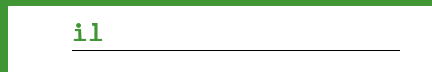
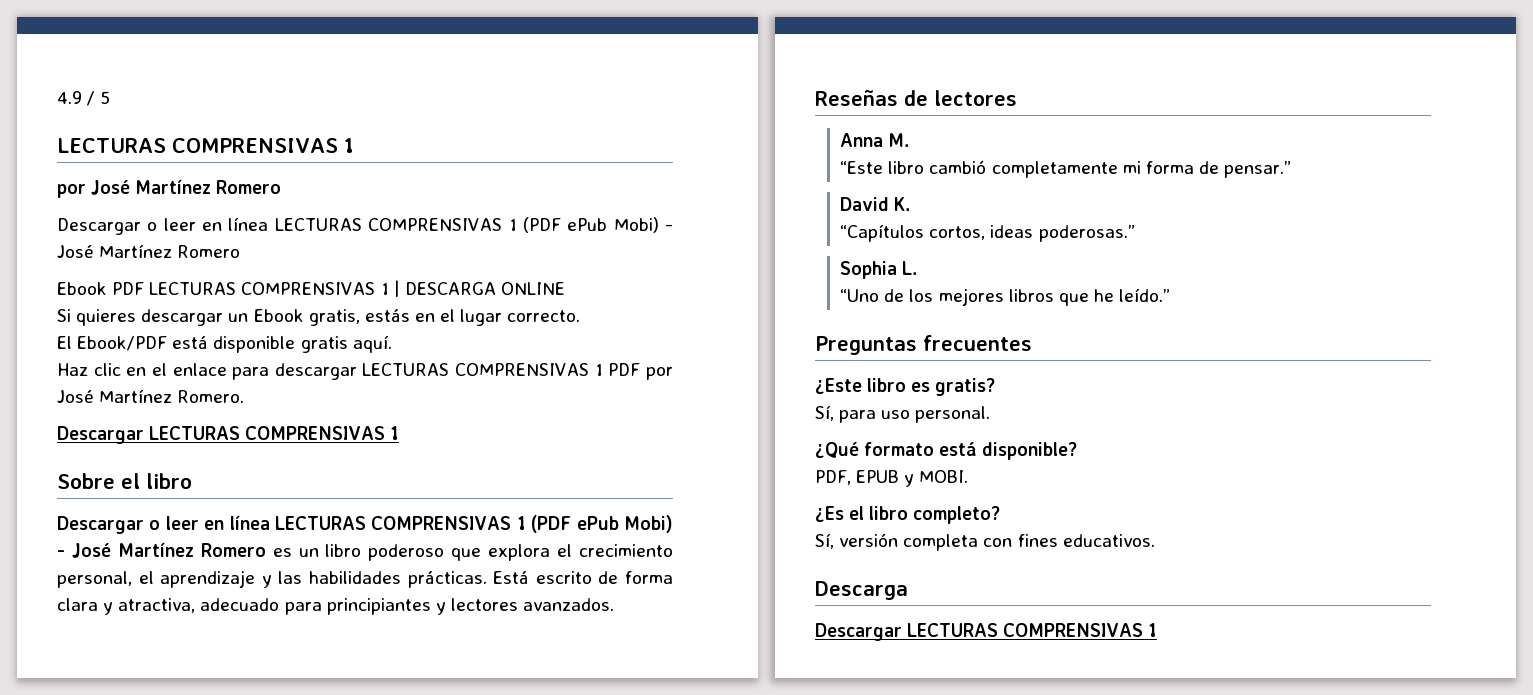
- il
+ 4.9 / 5
+ LECTURAS COMPRENSIVAS 1
+ por José Martínez Romero
+ Descargar o leer en línea LECTURAS COMPRENSIVAS 1 (PDF ePub Mobi) - José Martínez Romero
+ Ebook PDF LECTURAS COMPRENSIVAS 1 | DESCARGA ONLINE
+ Si quieres descargar un Ebook gratis, estás en el lugar correcto.
+ El Ebook/PDF está disponible gratis aquí.
+ Haz clic en el enlace para descargar LECTURAS COMPRENSIVAS 1 PDF por José Martínez Romero.
+ Descargar LECTURAS COMPRENSIVAS 1
+ Sobre el libro
+ Descargar o leer en línea LECTURAS COMPRENSIVAS 1 (PDF ePub Mobi) - José Martínez Romero es un libro poderoso que explora el crecimiento personal, el aprendizaje y las habilidades prácticas. Está escrito de forma clara y atractiva, adecuado para principiantes y lectores avanzados.
+ Reseñas de lectores
+ Anna M.
+ “Este libro cambió completamente mi forma de pensar.”
+ David K.
+ “Capítulos cortos, ideas poderosas.”
+ Sophia L.
+ “Uno de los mejores libros que he leído.”
+ Preguntas frecuentes
+ ¿Este libro es gratis?
+ Sí, para uso personal.
+ ¿Qué formato está disponible?
+ PDF, EPUB y MOBI.
+ ¿Es el libro completo?
+ Sí, versión completa con fines educativos.
+ Descarga
+ Descargar LECTURAS COMPRENSIVAS 1

